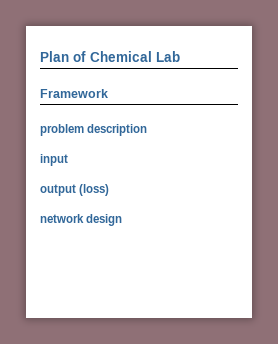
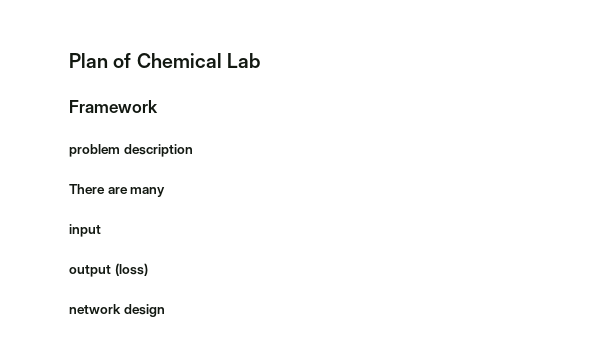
+ There are many

